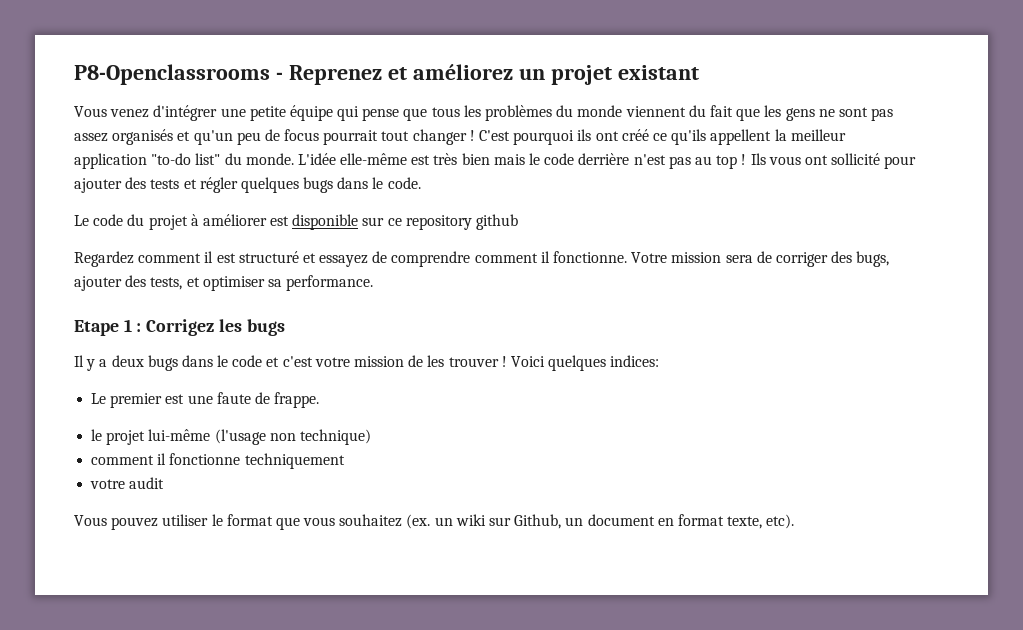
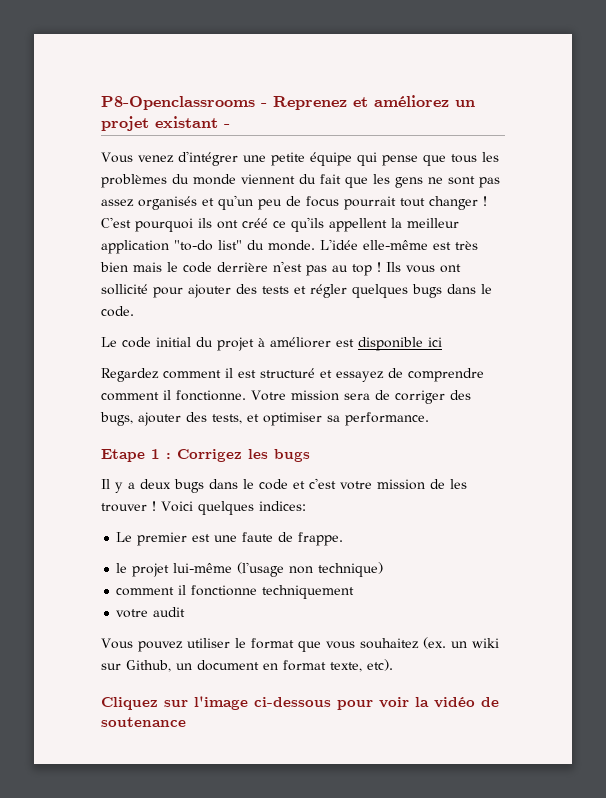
- P8-Openclassrooms - Reprenez et améliorez un projet existant
+ P8-Openclassrooms - Reprenez et améliorez un projet existant -
- Le code du projet à améliorer est disponible sur ce repository github
+ Le code initial du projet à améliorer est disponible ici
+ Cliquez sur l'image ci-dessous pour voir la vidéo de soutenance

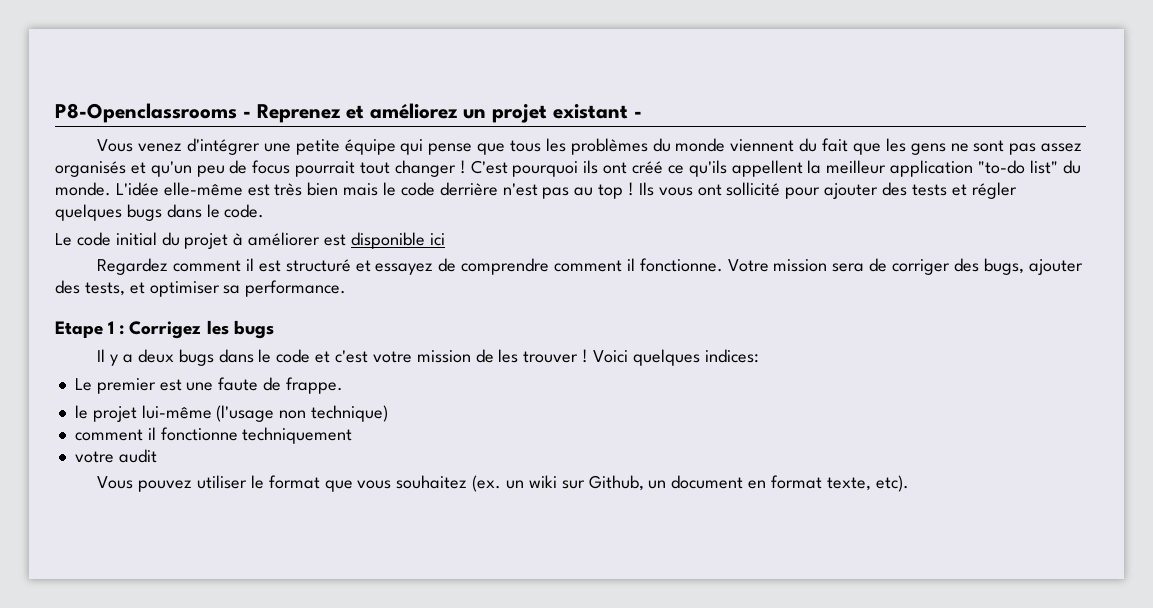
- Cliquez sur l'image ci-dessous pour voir la vidéo de soutenance

